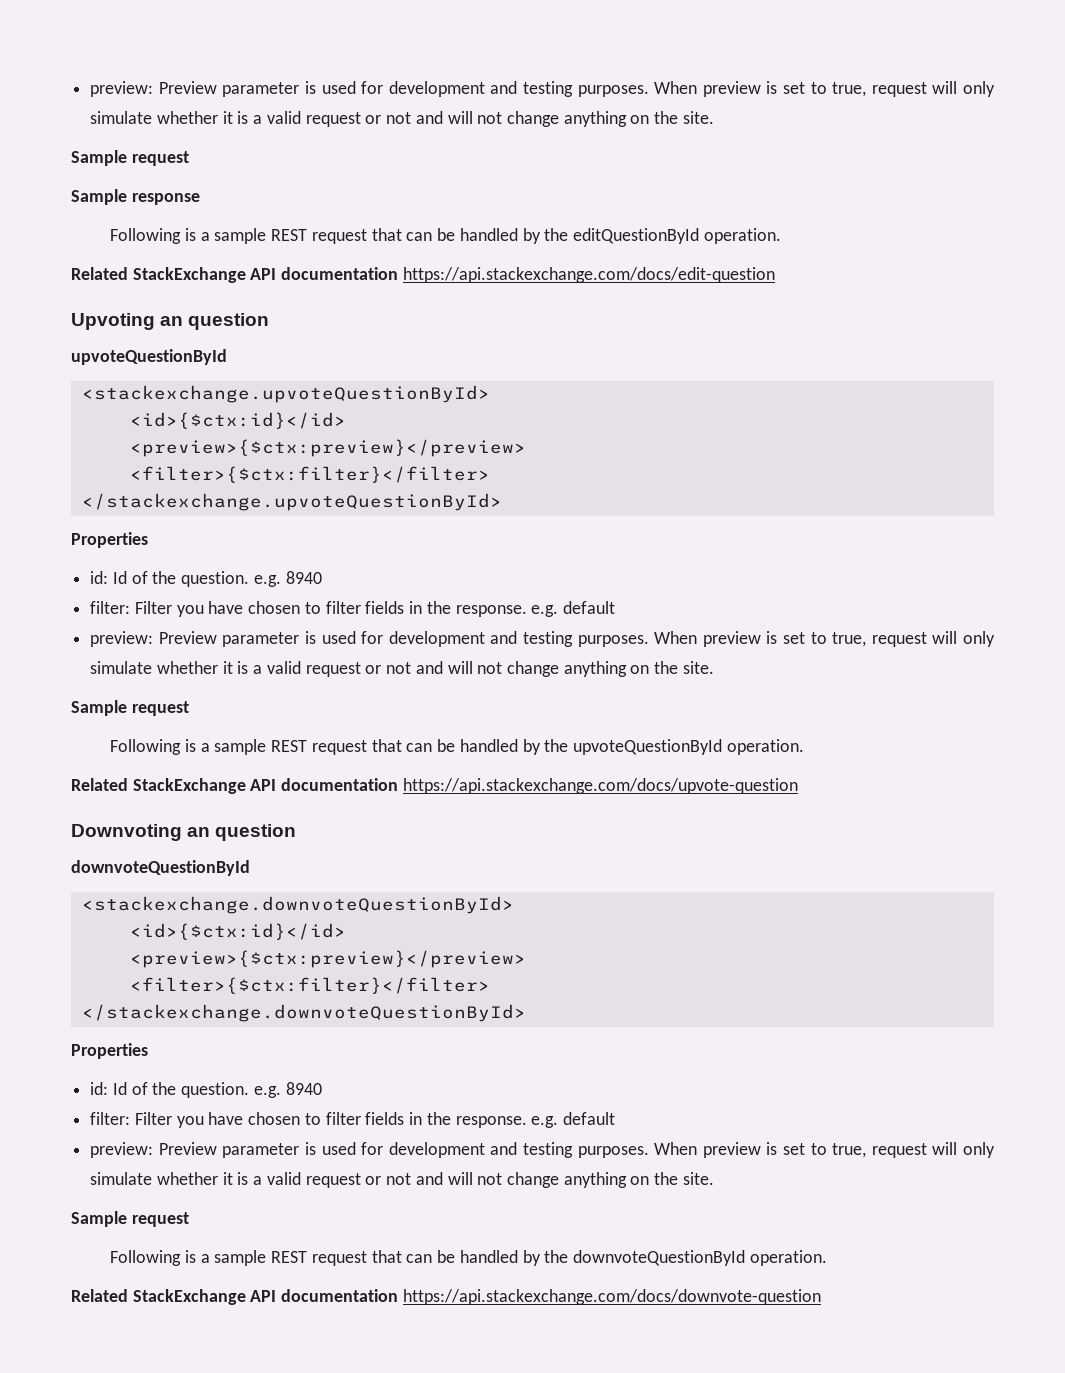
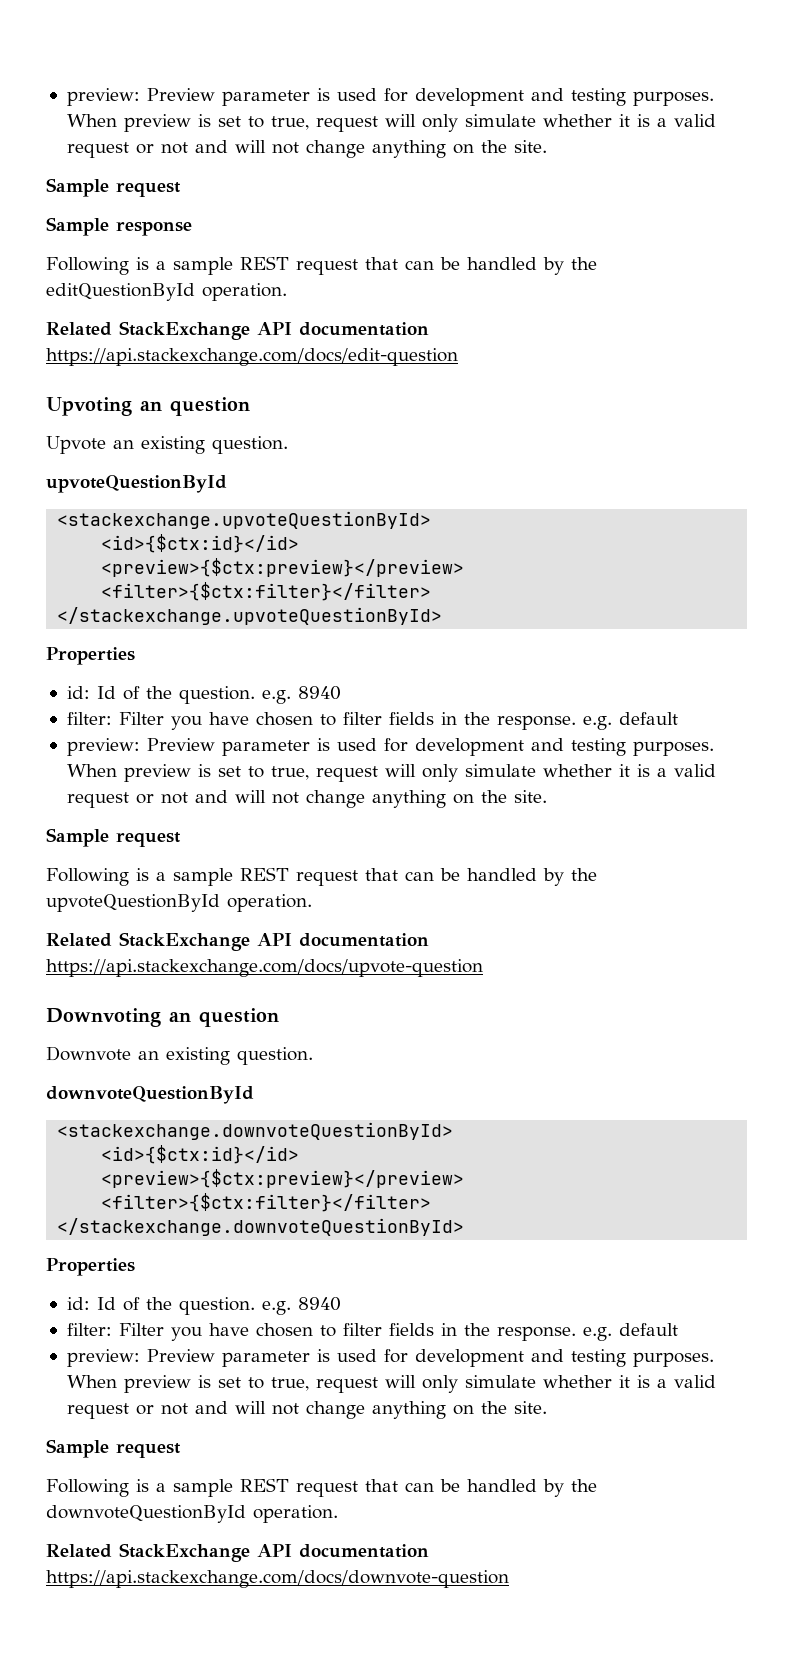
+ Upvote an existing question.
+ Downvote an existing question.

